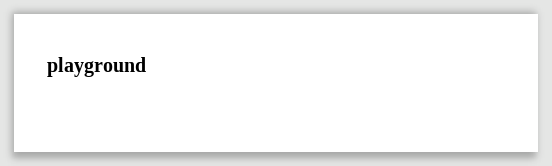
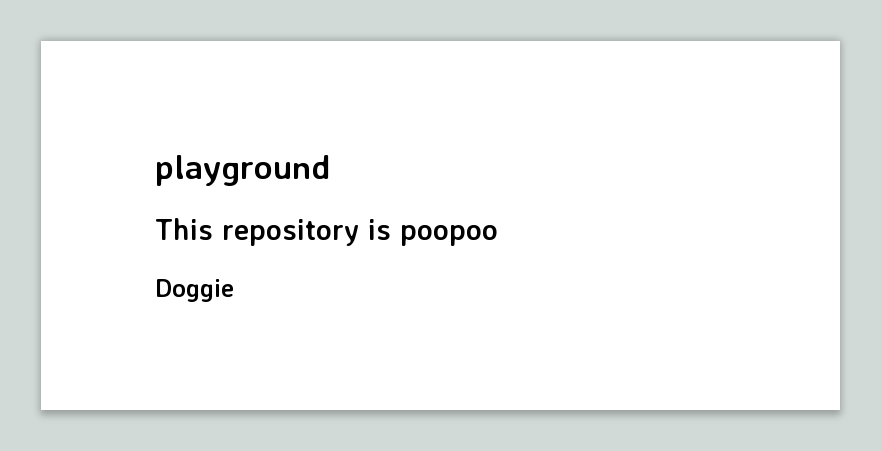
+ This repository is poopoo
+ Doggie

